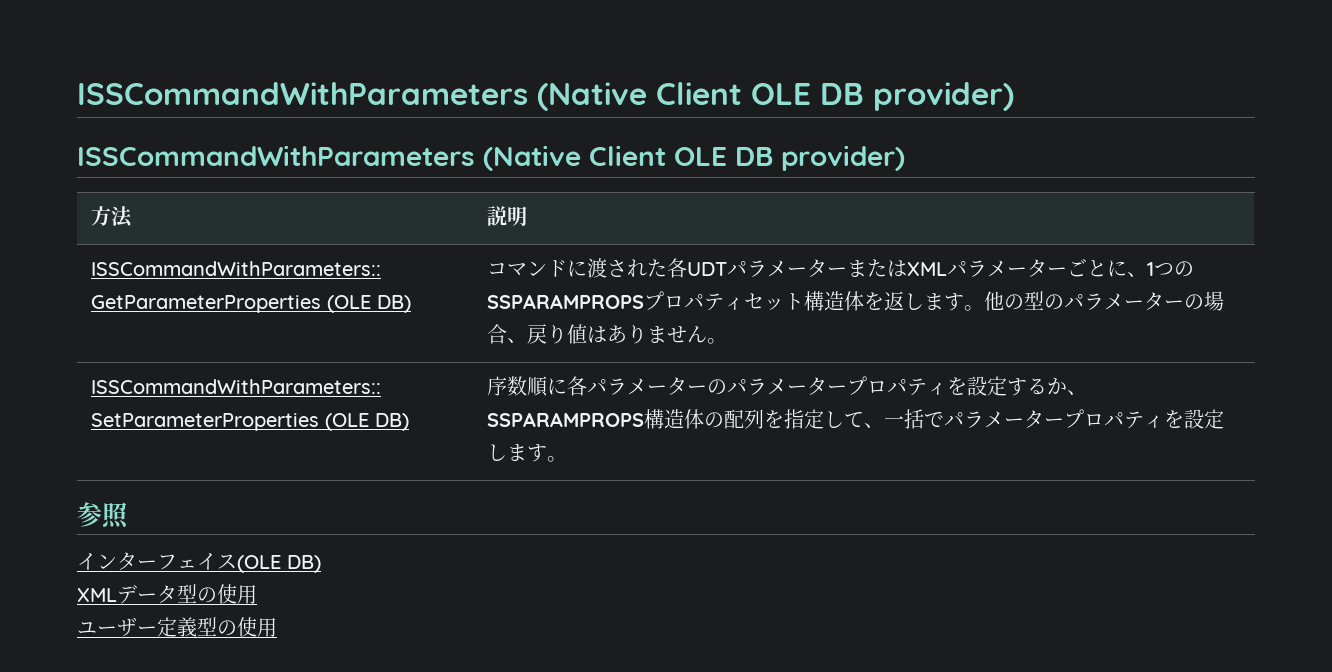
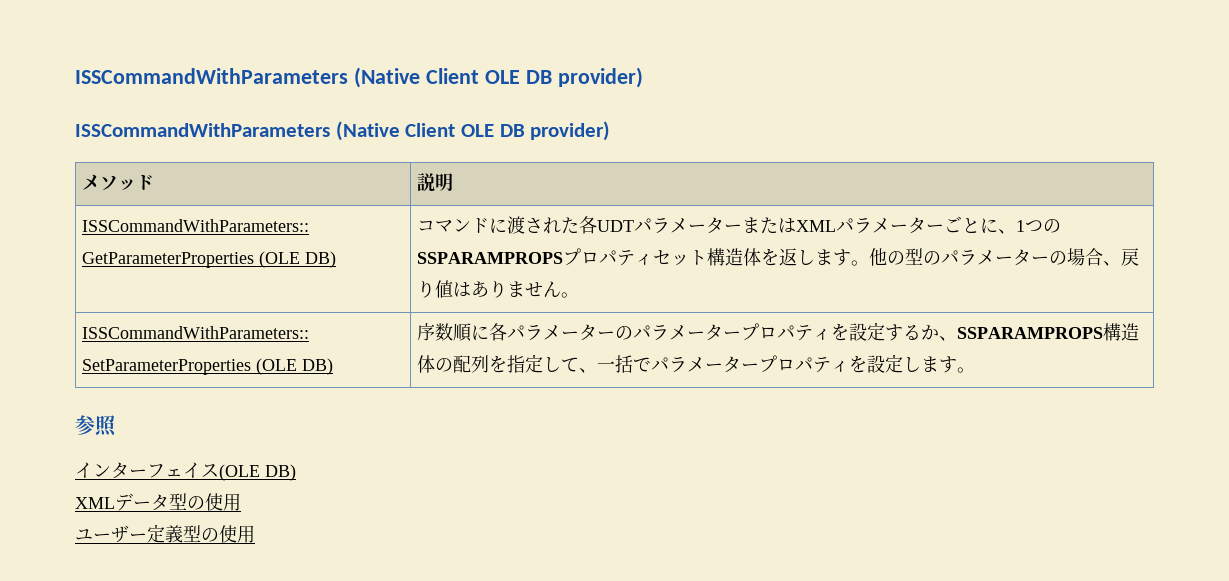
- 方法 | 説明
+ メソッド | 説明

